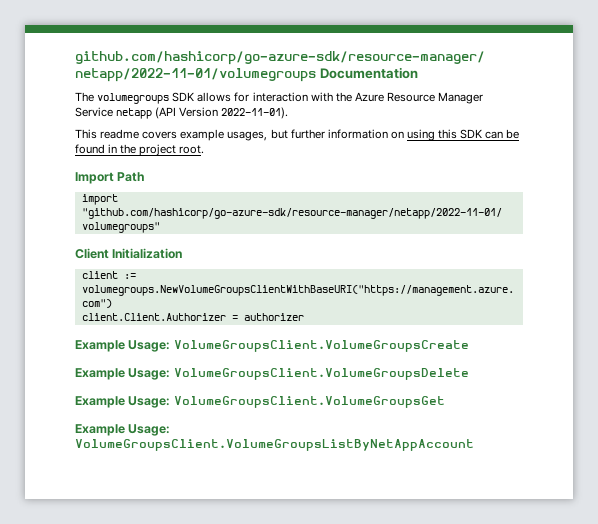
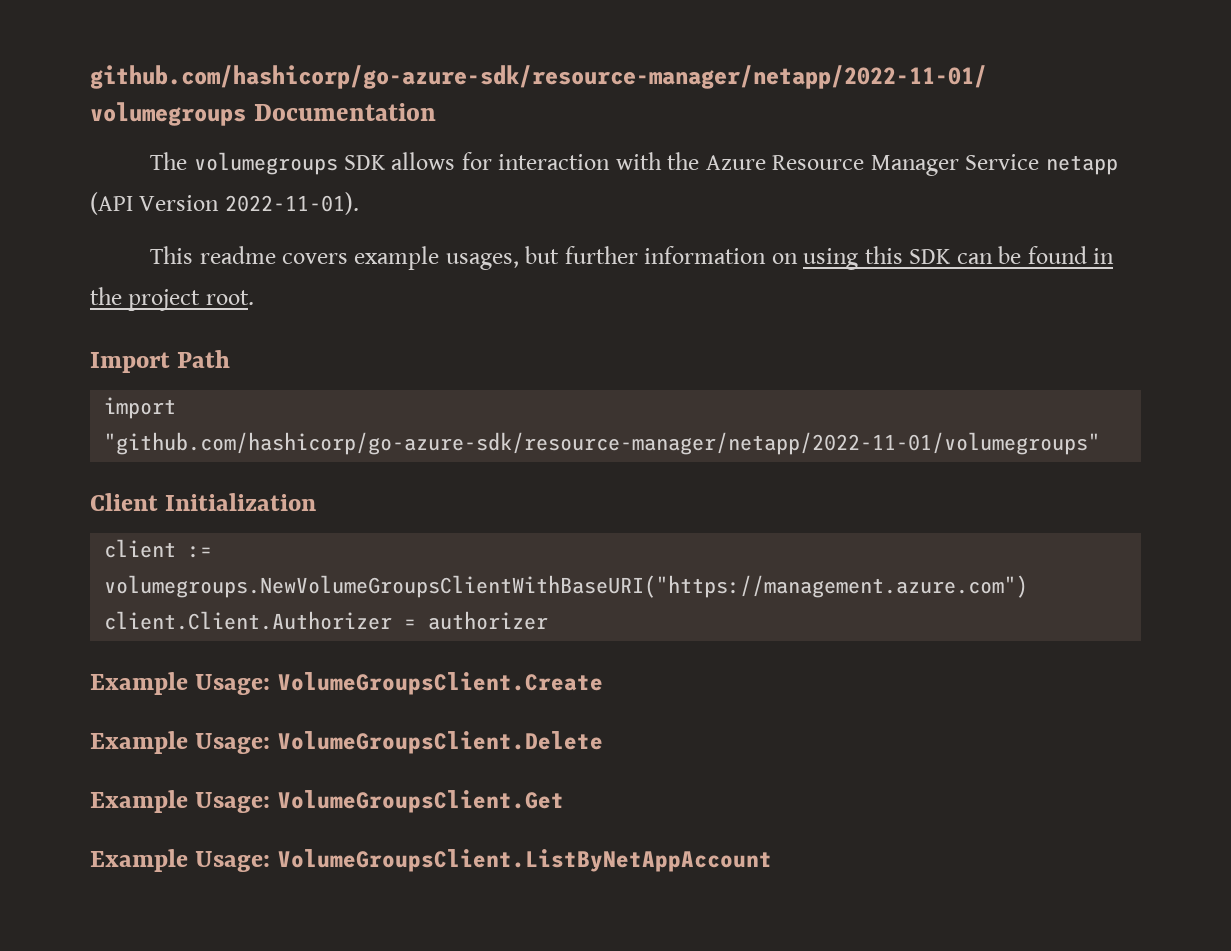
- Example Usage: VolumeGroupsClient.VolumeGroupsCreate
- Example Usage: VolumeGroupsClient.VolumeGroupsDelete
- Example Usage: VolumeGroupsClient.VolumeGroupsGet
- Example Usage: VolumeGroupsClient.VolumeGroupsListByNetAppAccount
+ Example Usage: VolumeGroupsClient.Create
+ Example Usage: VolumeGroupsClient.Delete
+ Example Usage: VolumeGroupsClient.Get
+ Example Usage: VolumeGroupsClient.ListByNetAppAccount

